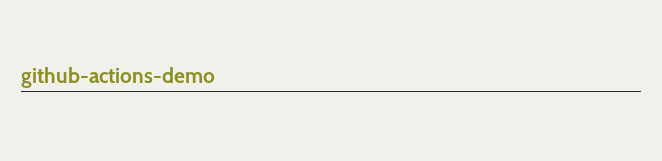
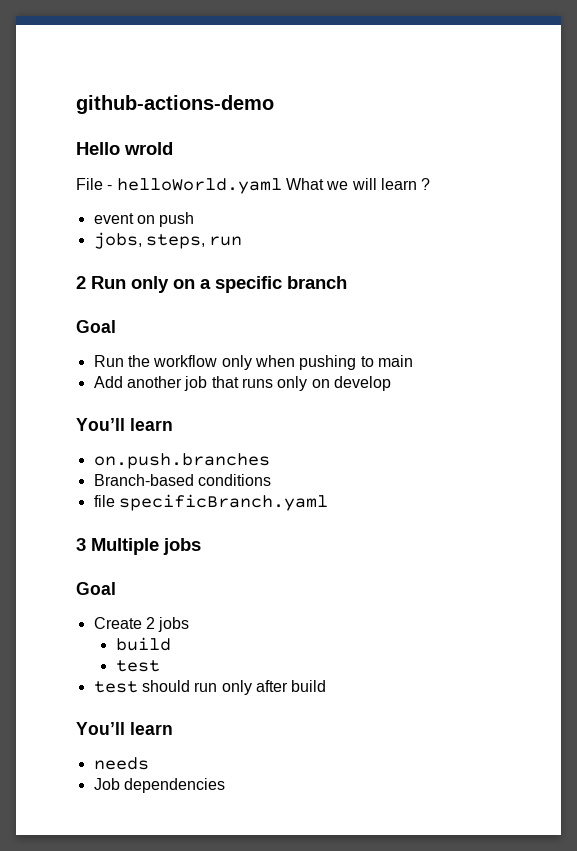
+ Hello wrold
+ File - helloWorld.yaml What we will learn ?
+ event on push
+ jobs, steps, run
+ 2 Run only on a specific branch
+ Goal
+ Run the workflow only when pushing to main
+ Add another job that runs only on develop
+ You’ll learn
+ on.push.branches
+ Branch-based conditions
+ file specificBranch.yaml
+ 3 Multiple jobs
+ Goal
+ Create 2 jobs
+ build
+ test
+ test should run only after build
+ You’ll learn
+ needs
+ Job dependencies

